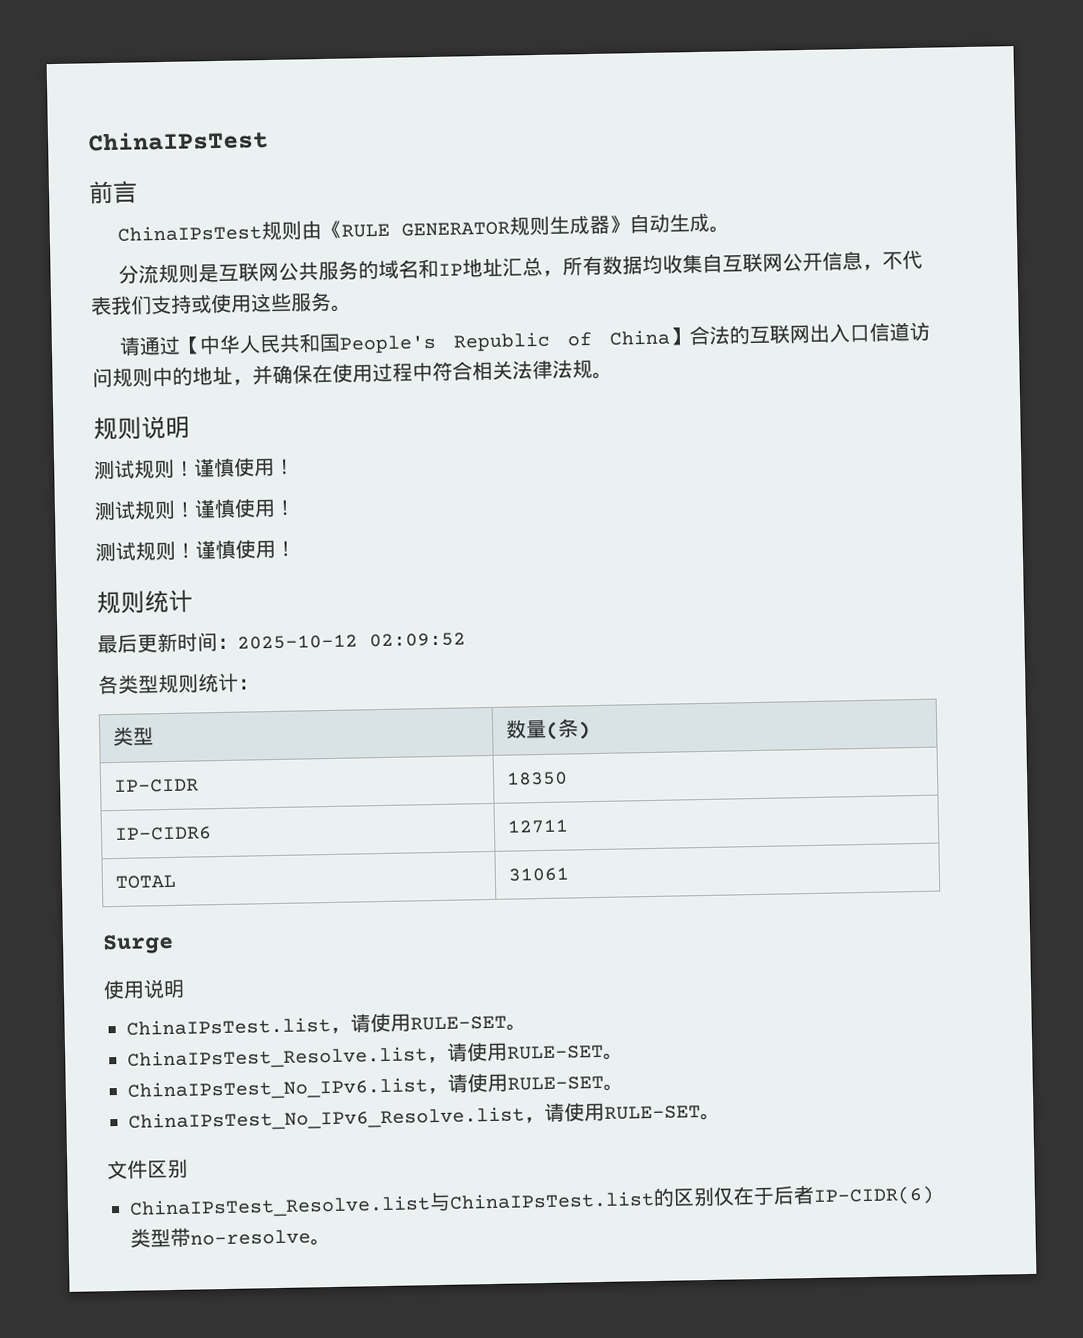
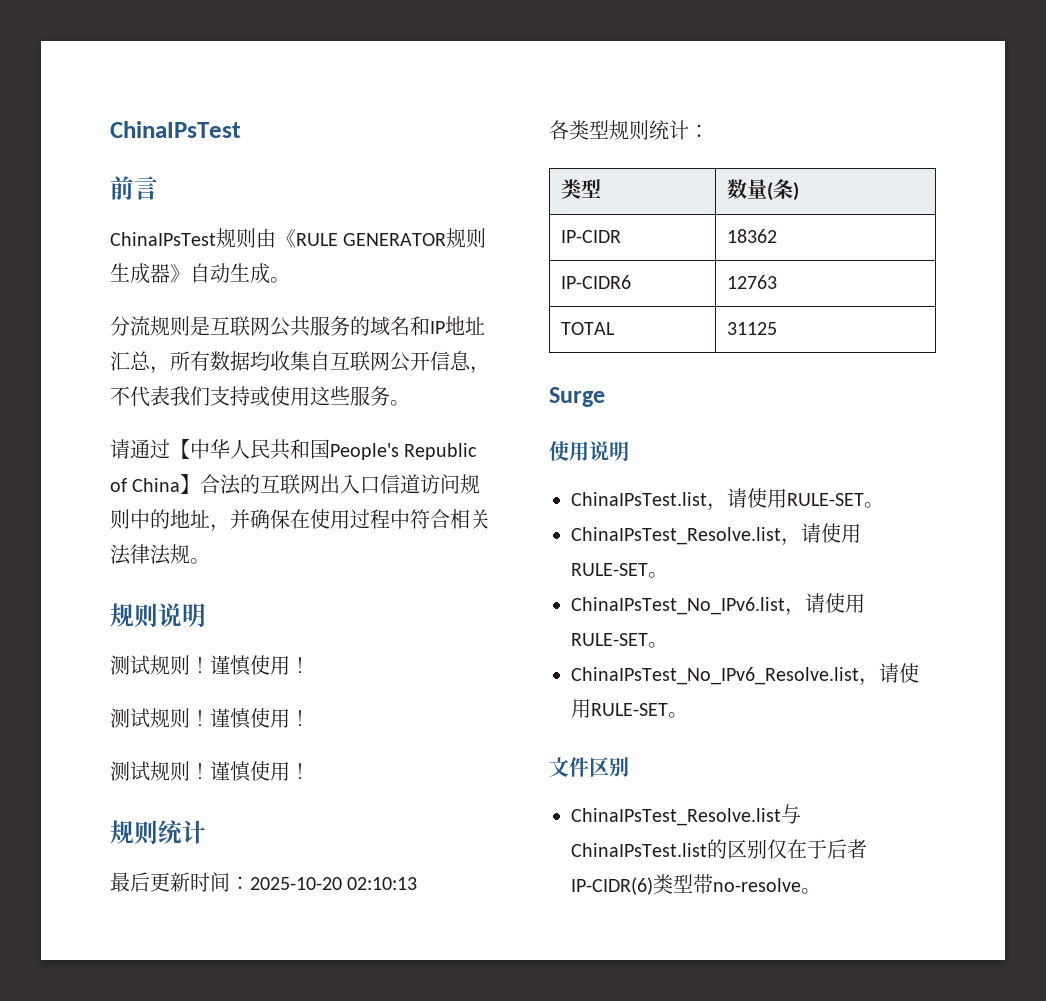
- 最后更新时间：2025-10-12 02:09:52
+ 最后更新时间：2025-10-20 02:10:13
- IP-CIDR | 18350
+ IP-CIDR | 18362
- IP-CIDR6 | 12711
+ IP-CIDR6 | 12763
- TOTAL | 31061
+ TOTAL | 31125

